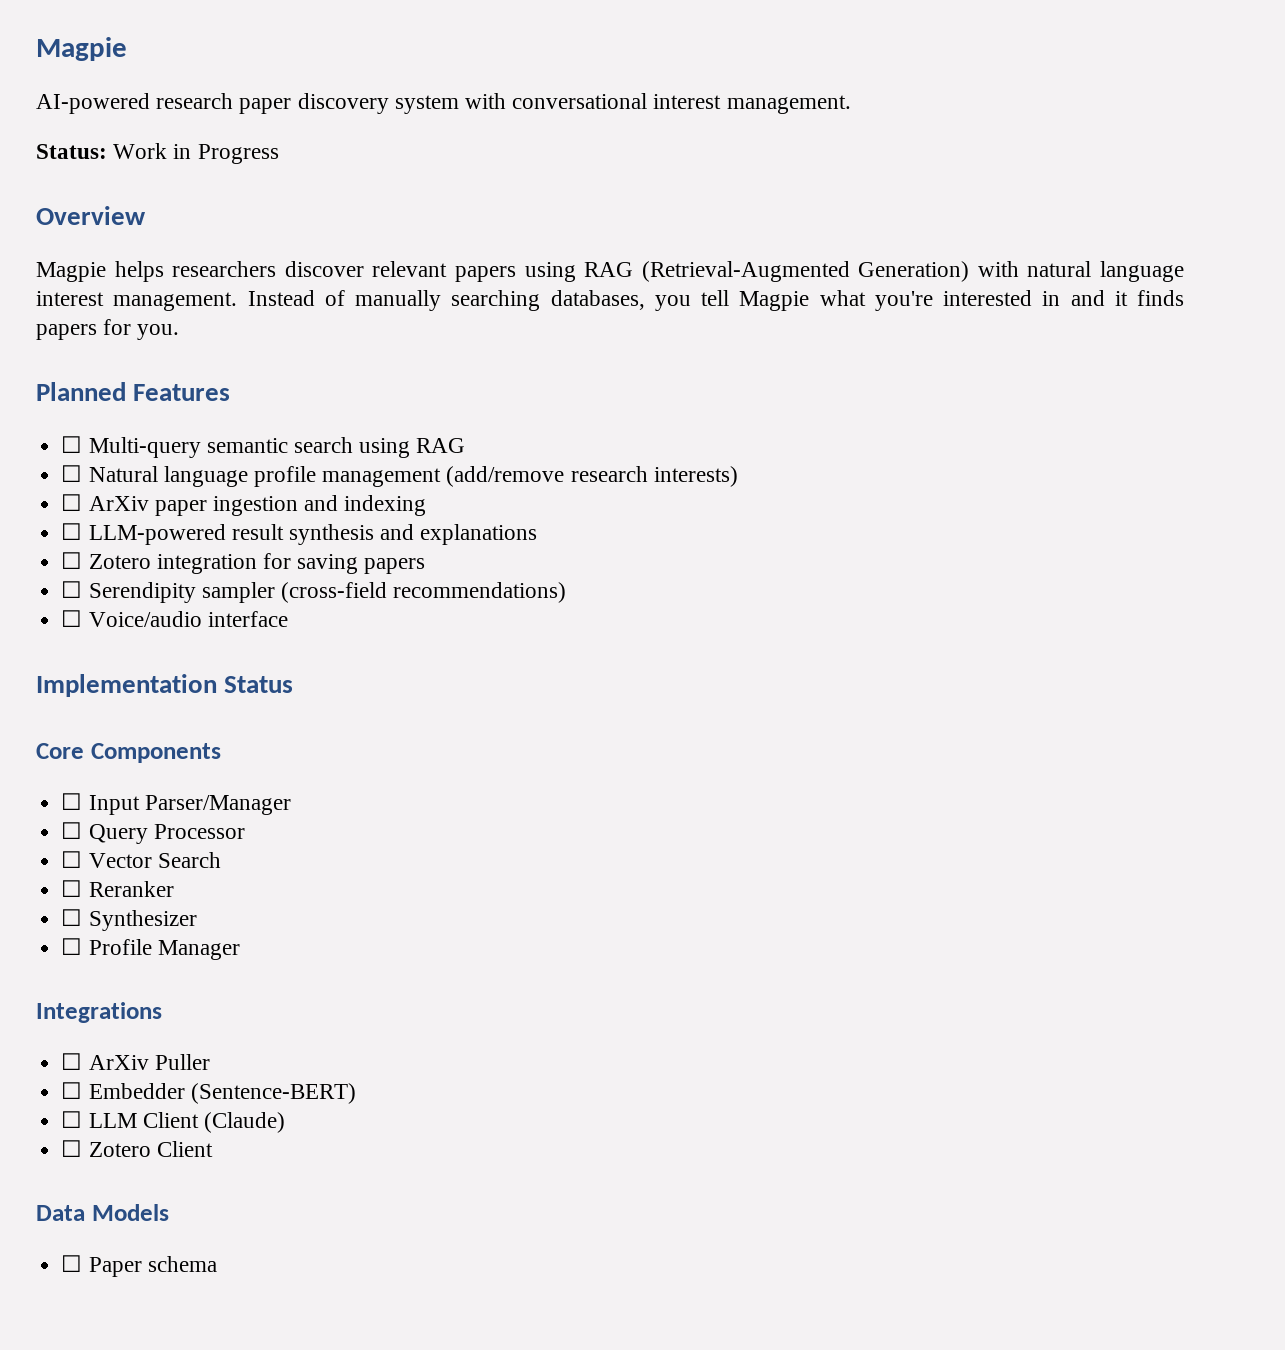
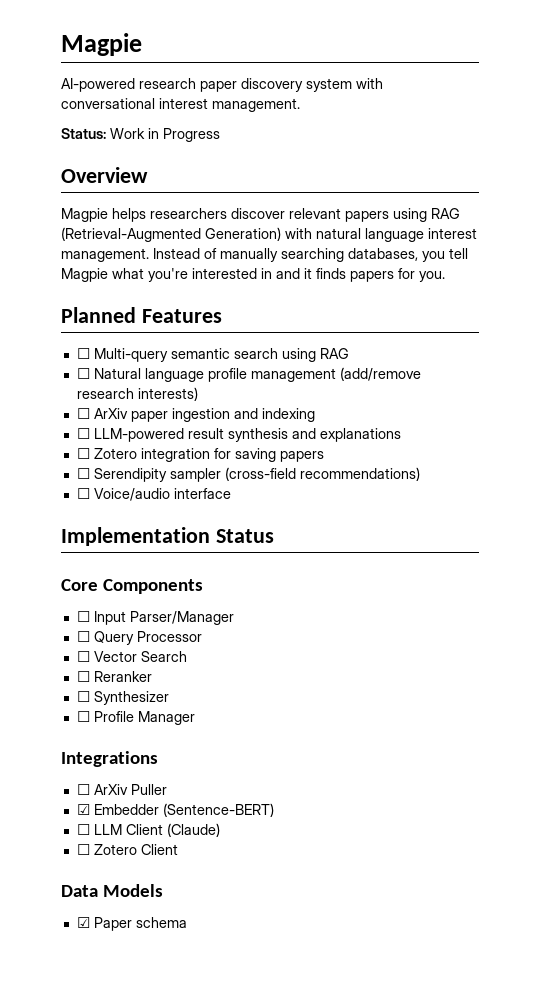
- ☐ Embedder (Sentence-BERT)
+ ☑ Embedder (Sentence-BERT)
- ☐ Paper schema
+ ☑ Paper schema

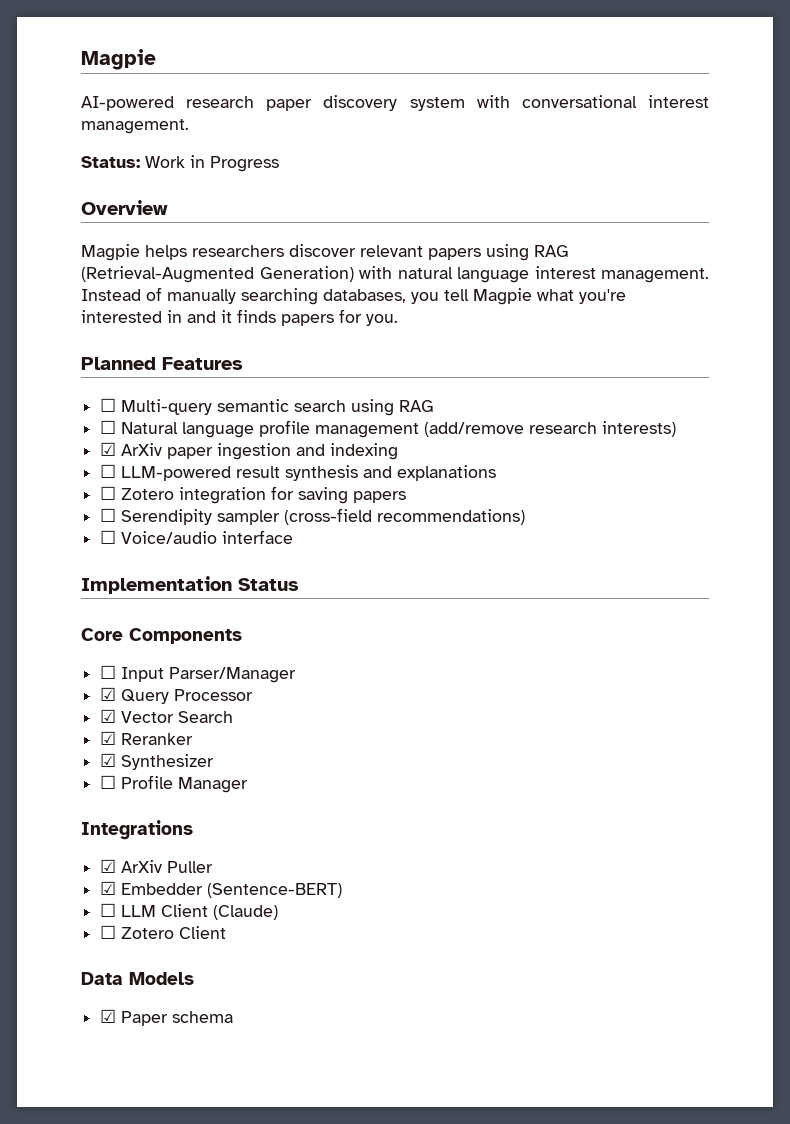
- ☐ ArXiv paper ingestion and indexing
+ ☑ ArXiv paper ingestion and indexing
- ☐ Query Processor
+ ☑ Query Processor
- ☐ Vector Search
+ ☑ Vector Search
- ☐ Reranker
+ ☑ Reranker
- ☐ Synthesizer
+ ☑ Synthesizer
- ☐ ArXiv Puller
+ ☑ ArXiv Puller

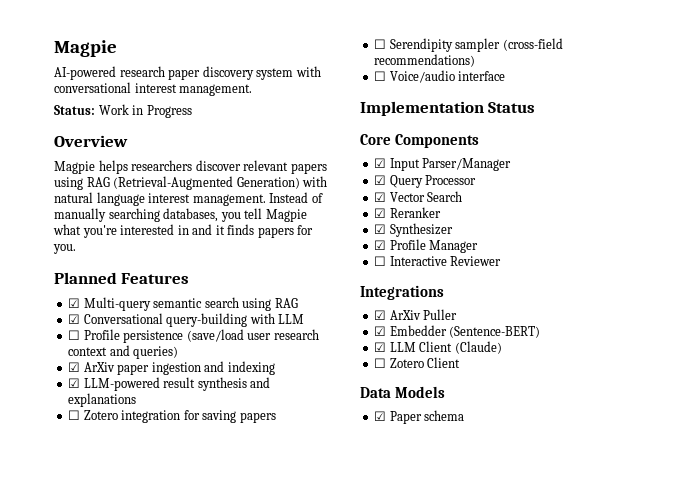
- ☐ Multi-query semantic search using RAG
+ ☑ Multi-query semantic search using RAG
- ☐ Natural language profile management (add/remove research interests)
+ ☑ Conversational query-building with LLM
+ ☐ Profile persistence (save/load user research context and queries)
- ☐ LLM-powered result synthesis and explanations
+ ☑ LLM-powered result synthesis and explanations
- ☐ Input Parser/Manager
+ ☑ Input Parser/Manager
- ☐ Profile Manager
+ ☑ Profile Manager
+ ☐ Interactive Reviewer
- ☐ LLM Client (Claude)
+ ☑ LLM Client (Claude)

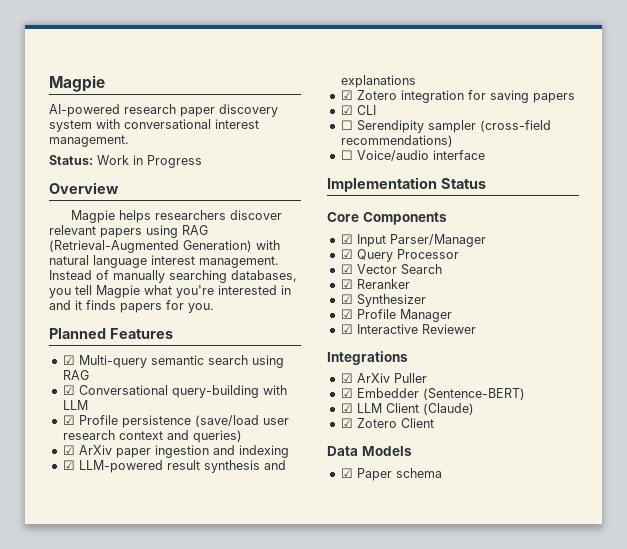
- ☐ Profile persistence (save/load user research context and queries)
+ ☑ Profile persistence (save/load user research context and queries)
- ☐ Zotero integration for saving papers
+ ☑ Zotero integration for saving papers
+ ☑ CLI
- ☐ Interactive Reviewer
+ ☑ Interactive Reviewer
- ☐ Zotero Client
+ ☑ Zotero Client

